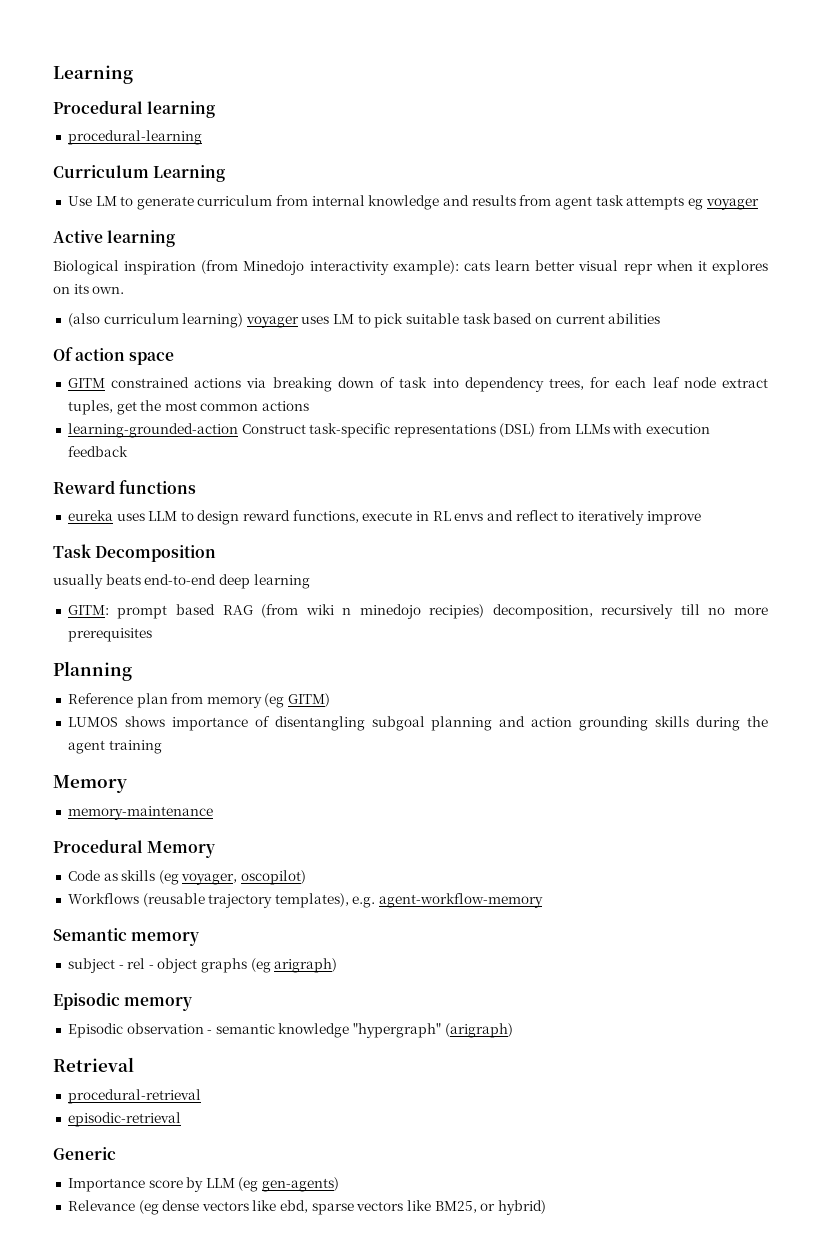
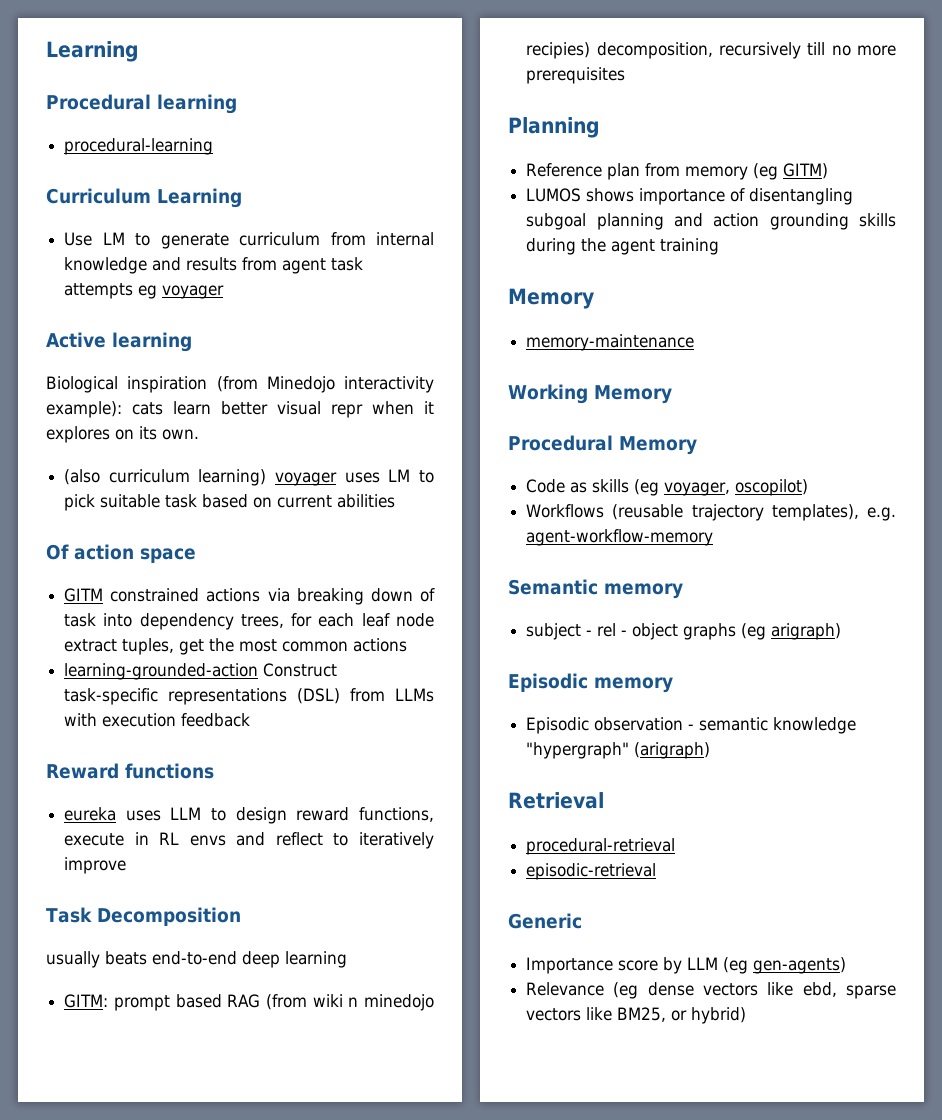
+ Working Memory

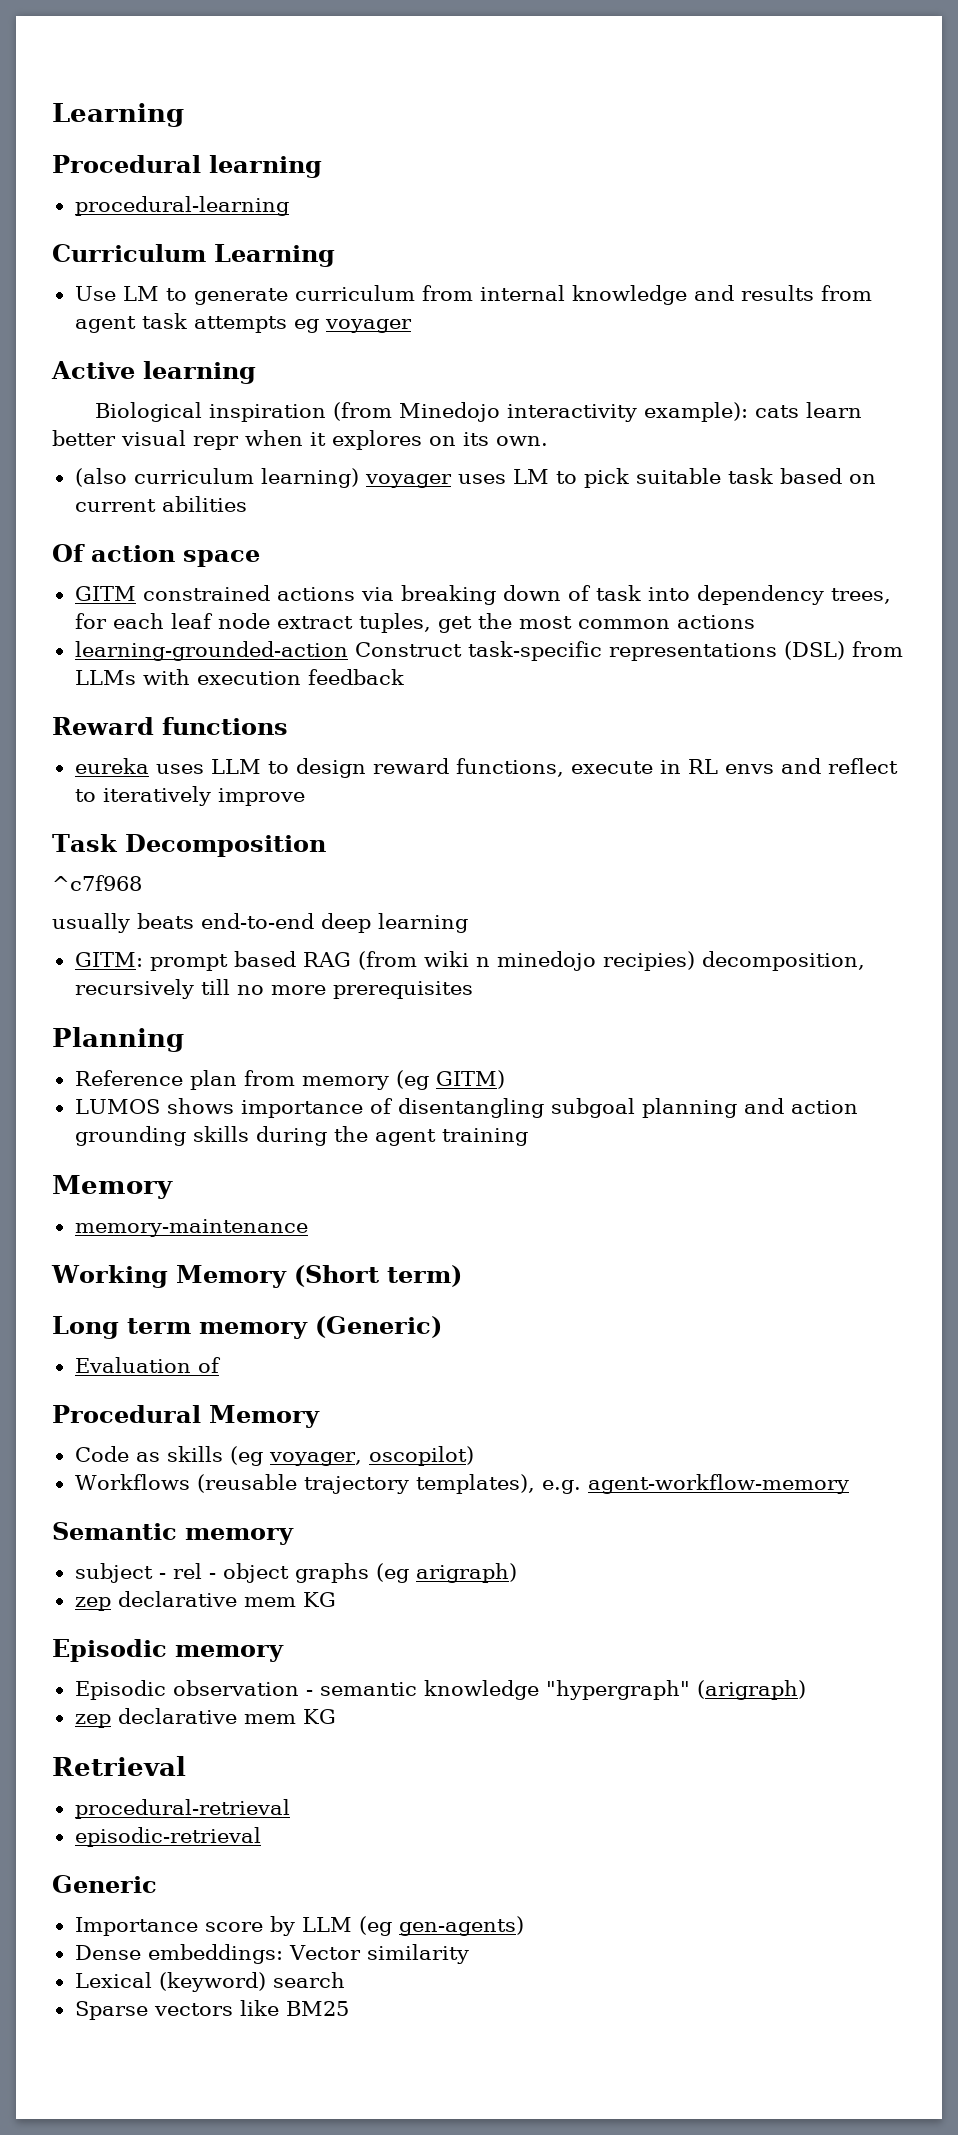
+ ^c7f968
- Working Memory
+ Working Memory (Short term)
+ Long term memory (Generic)
+ Evaluation of
  subject - rel - object graphs (eg arigraph)
+ zep declarative mem KG
  Episodic observation - semantic knowledge "hypergraph" (arigraph)
+ zep declarative mem KG
- Relevance (eg dense vectors like ebd, sparse vectors like BM25, or hybrid)
+ Dense embeddings: Vector similarity
+ Lexical (keyword) search
+ Sparse vectors like BM25

